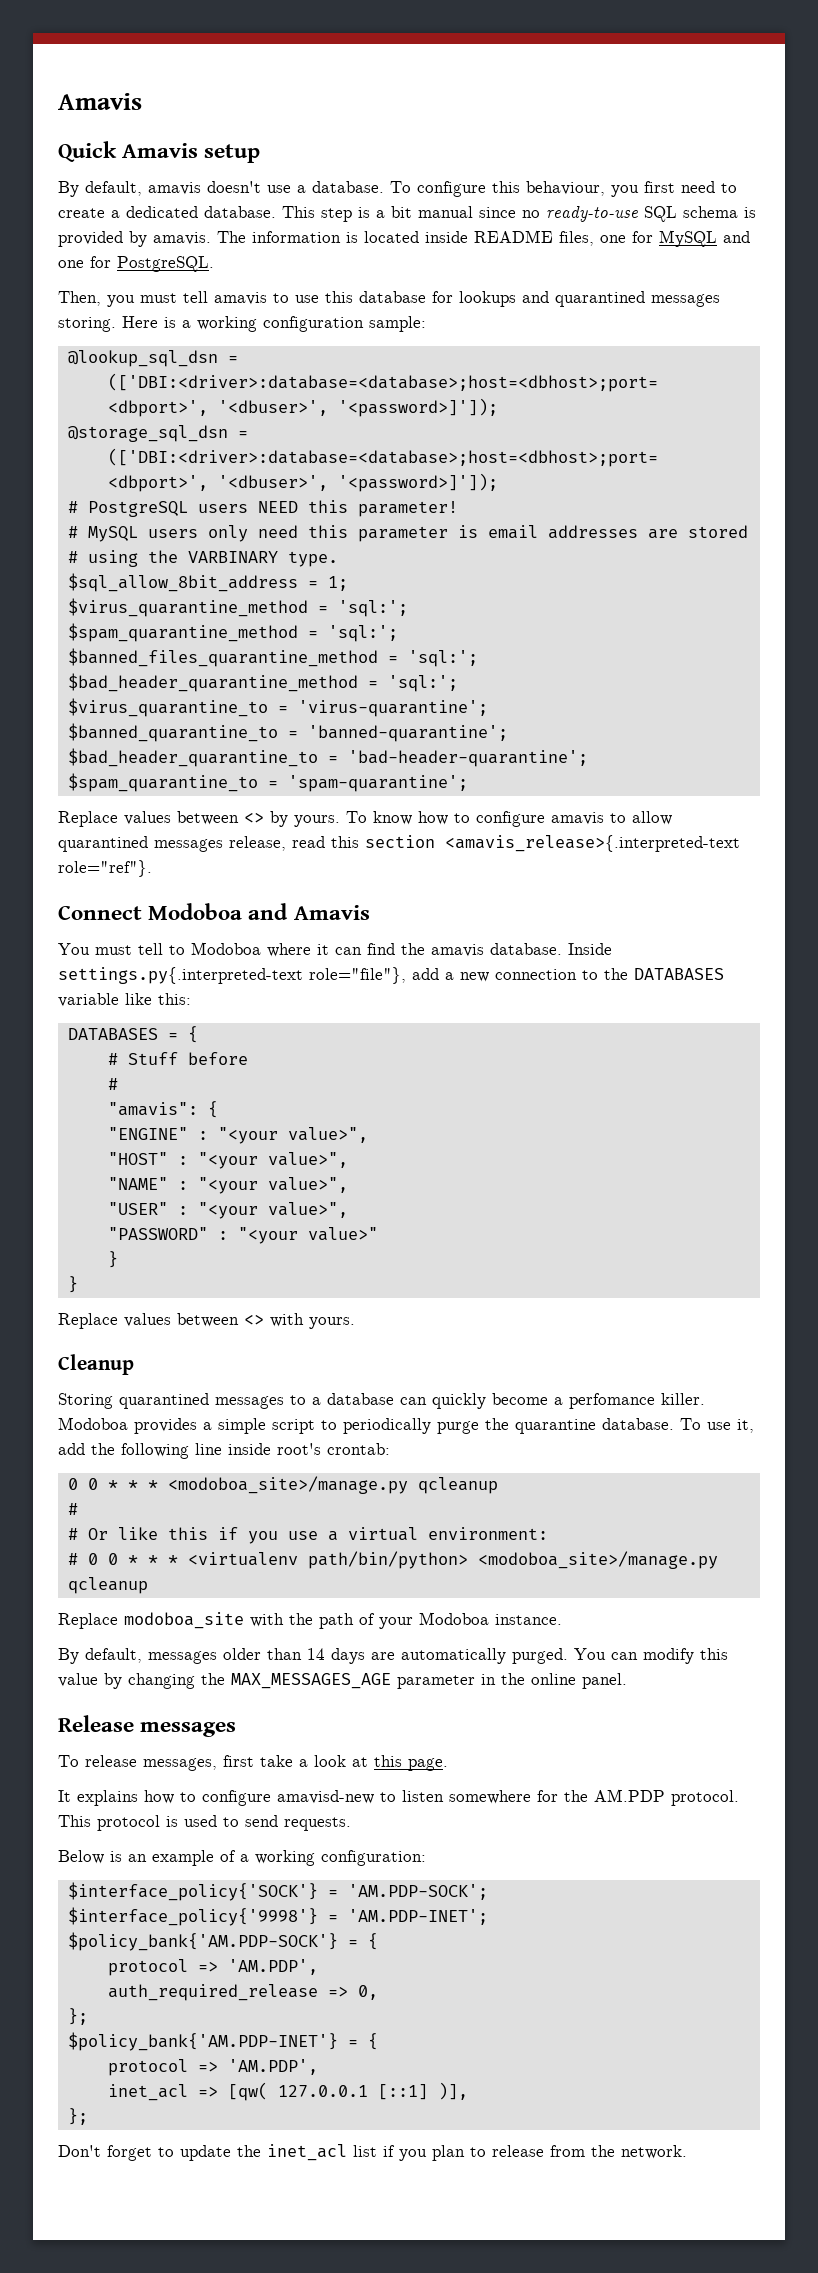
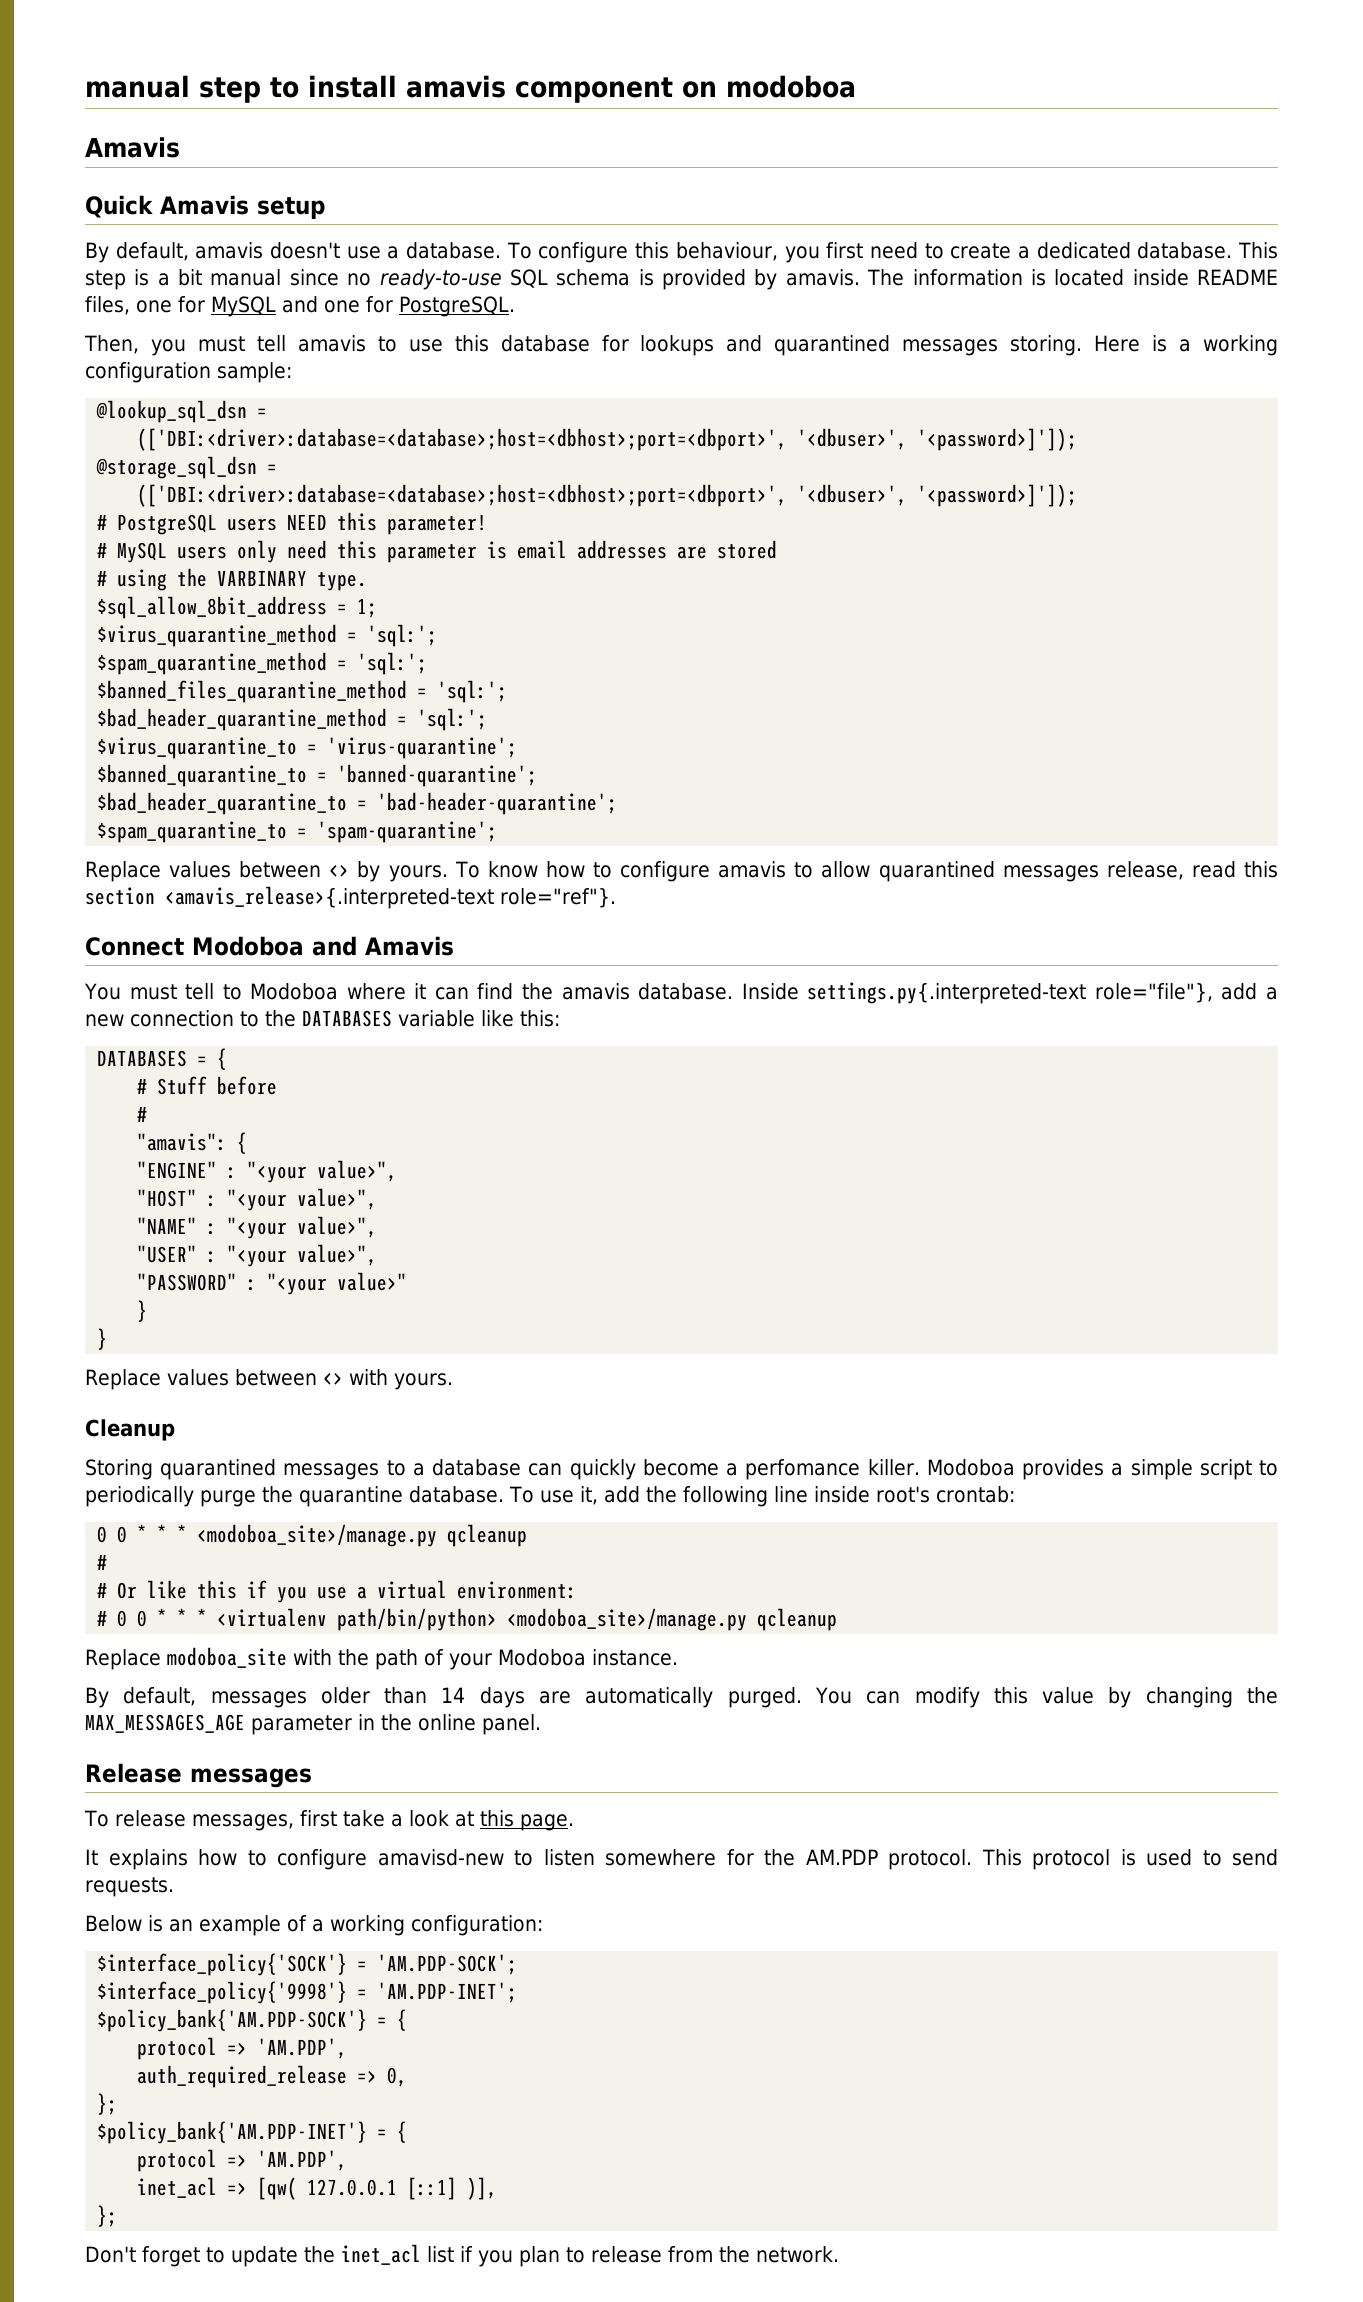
+ manual step to install amavis component on modoboa

